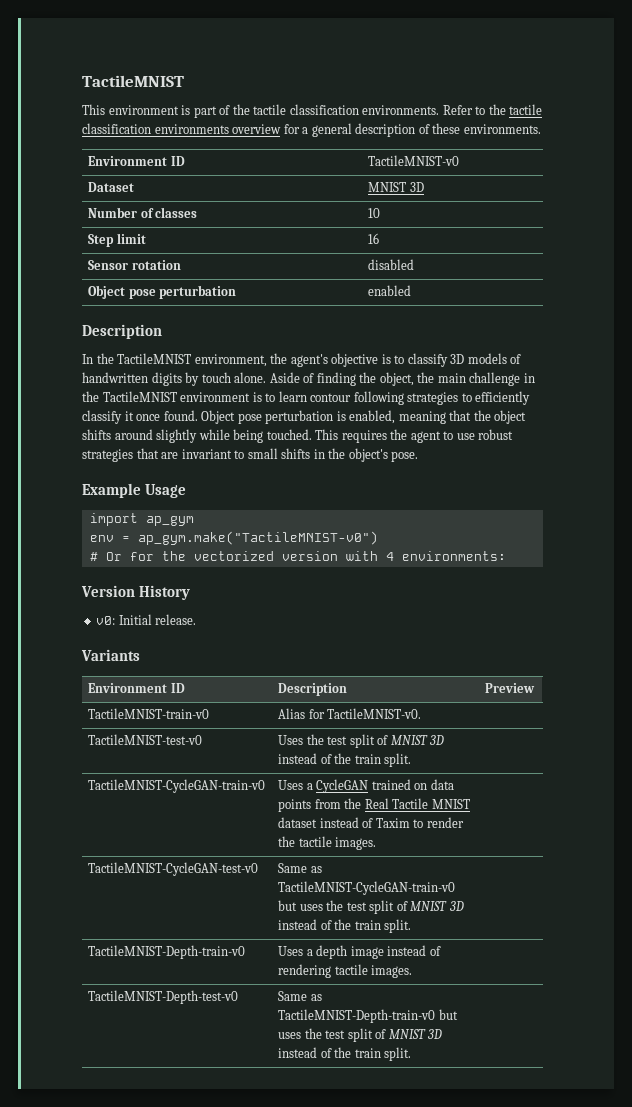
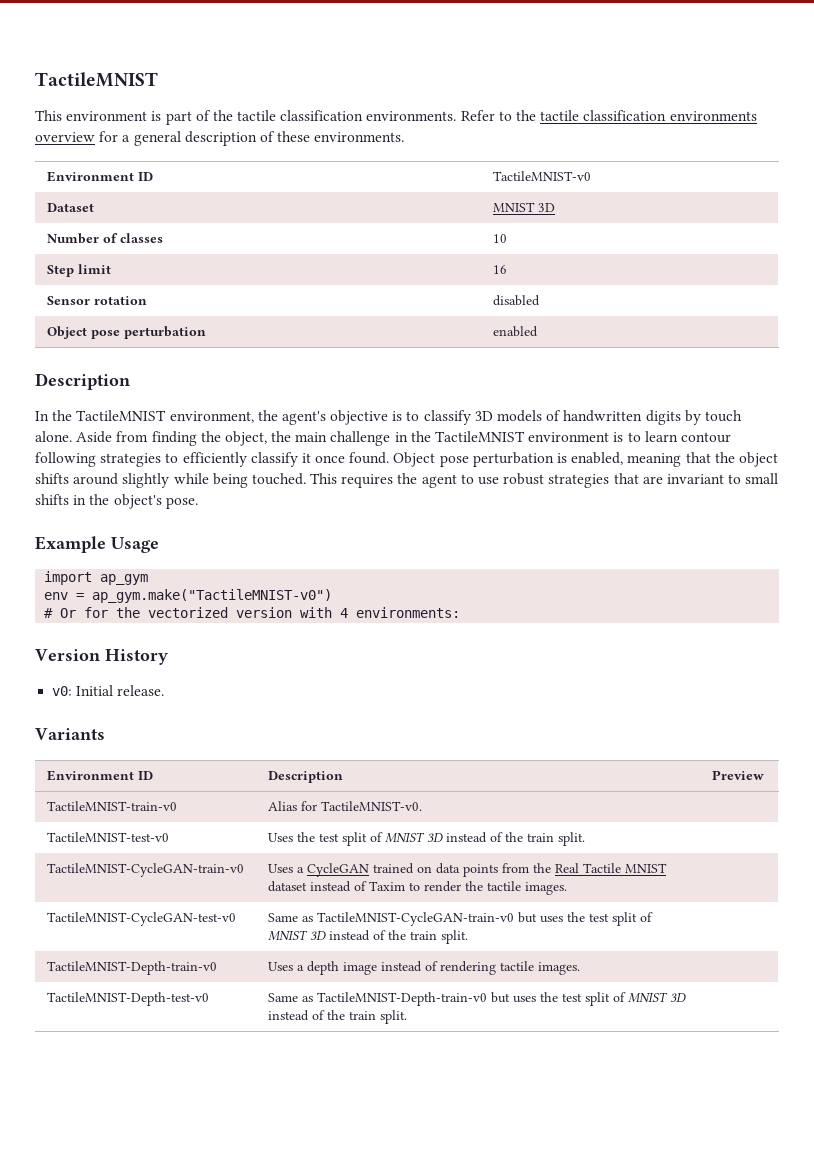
- Aside of finding the object, the main challenge in the TactileMNIST environment is to learn contour following strategies to efficiently classify it once found.
+ Aside from finding the object, the main challenge in the TactileMNIST environment is to learn contour following strategies to efficiently classify it once found.

